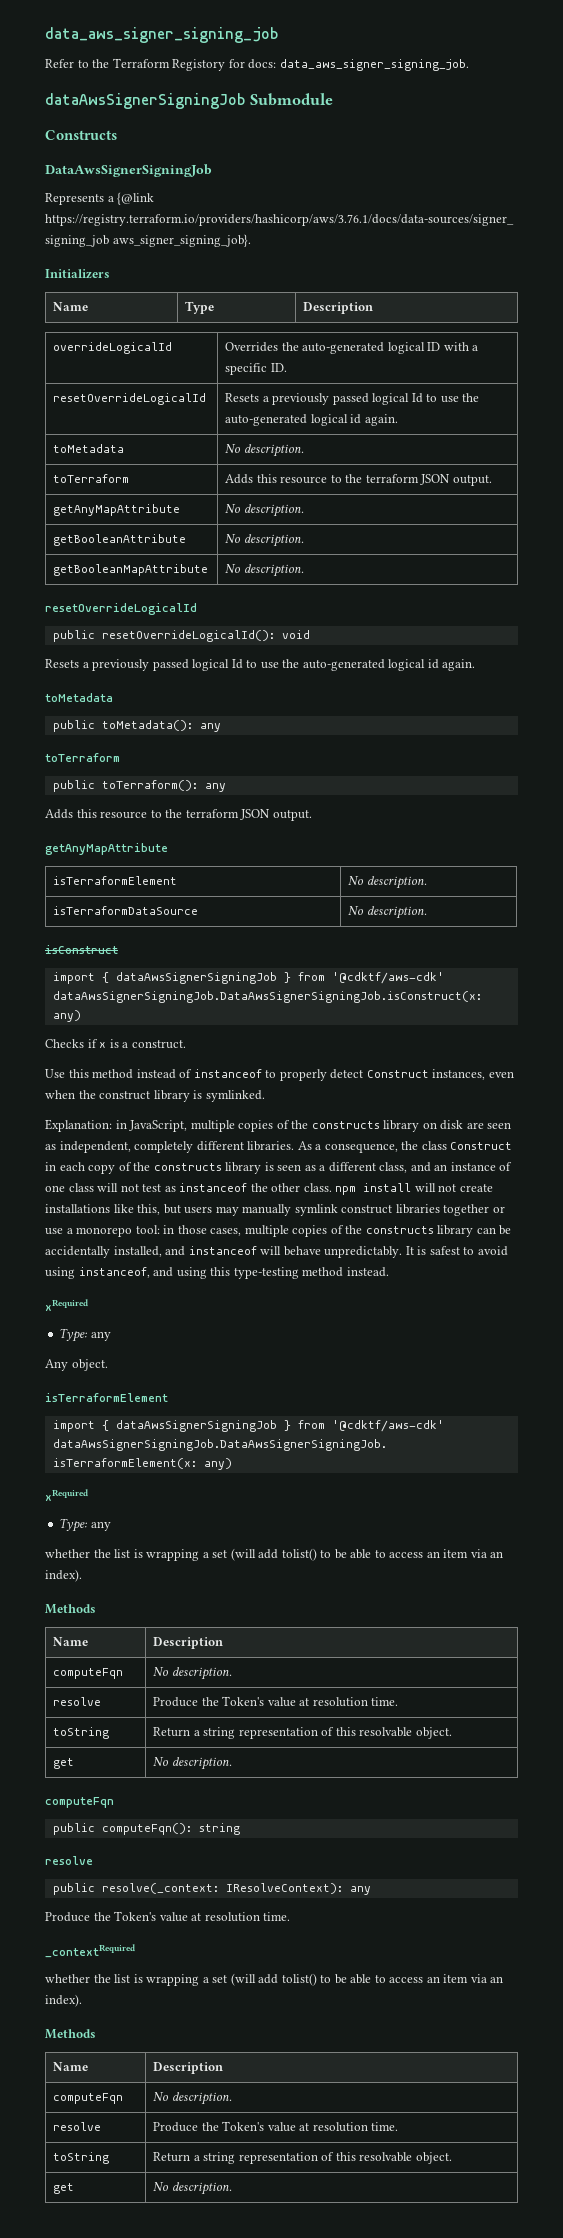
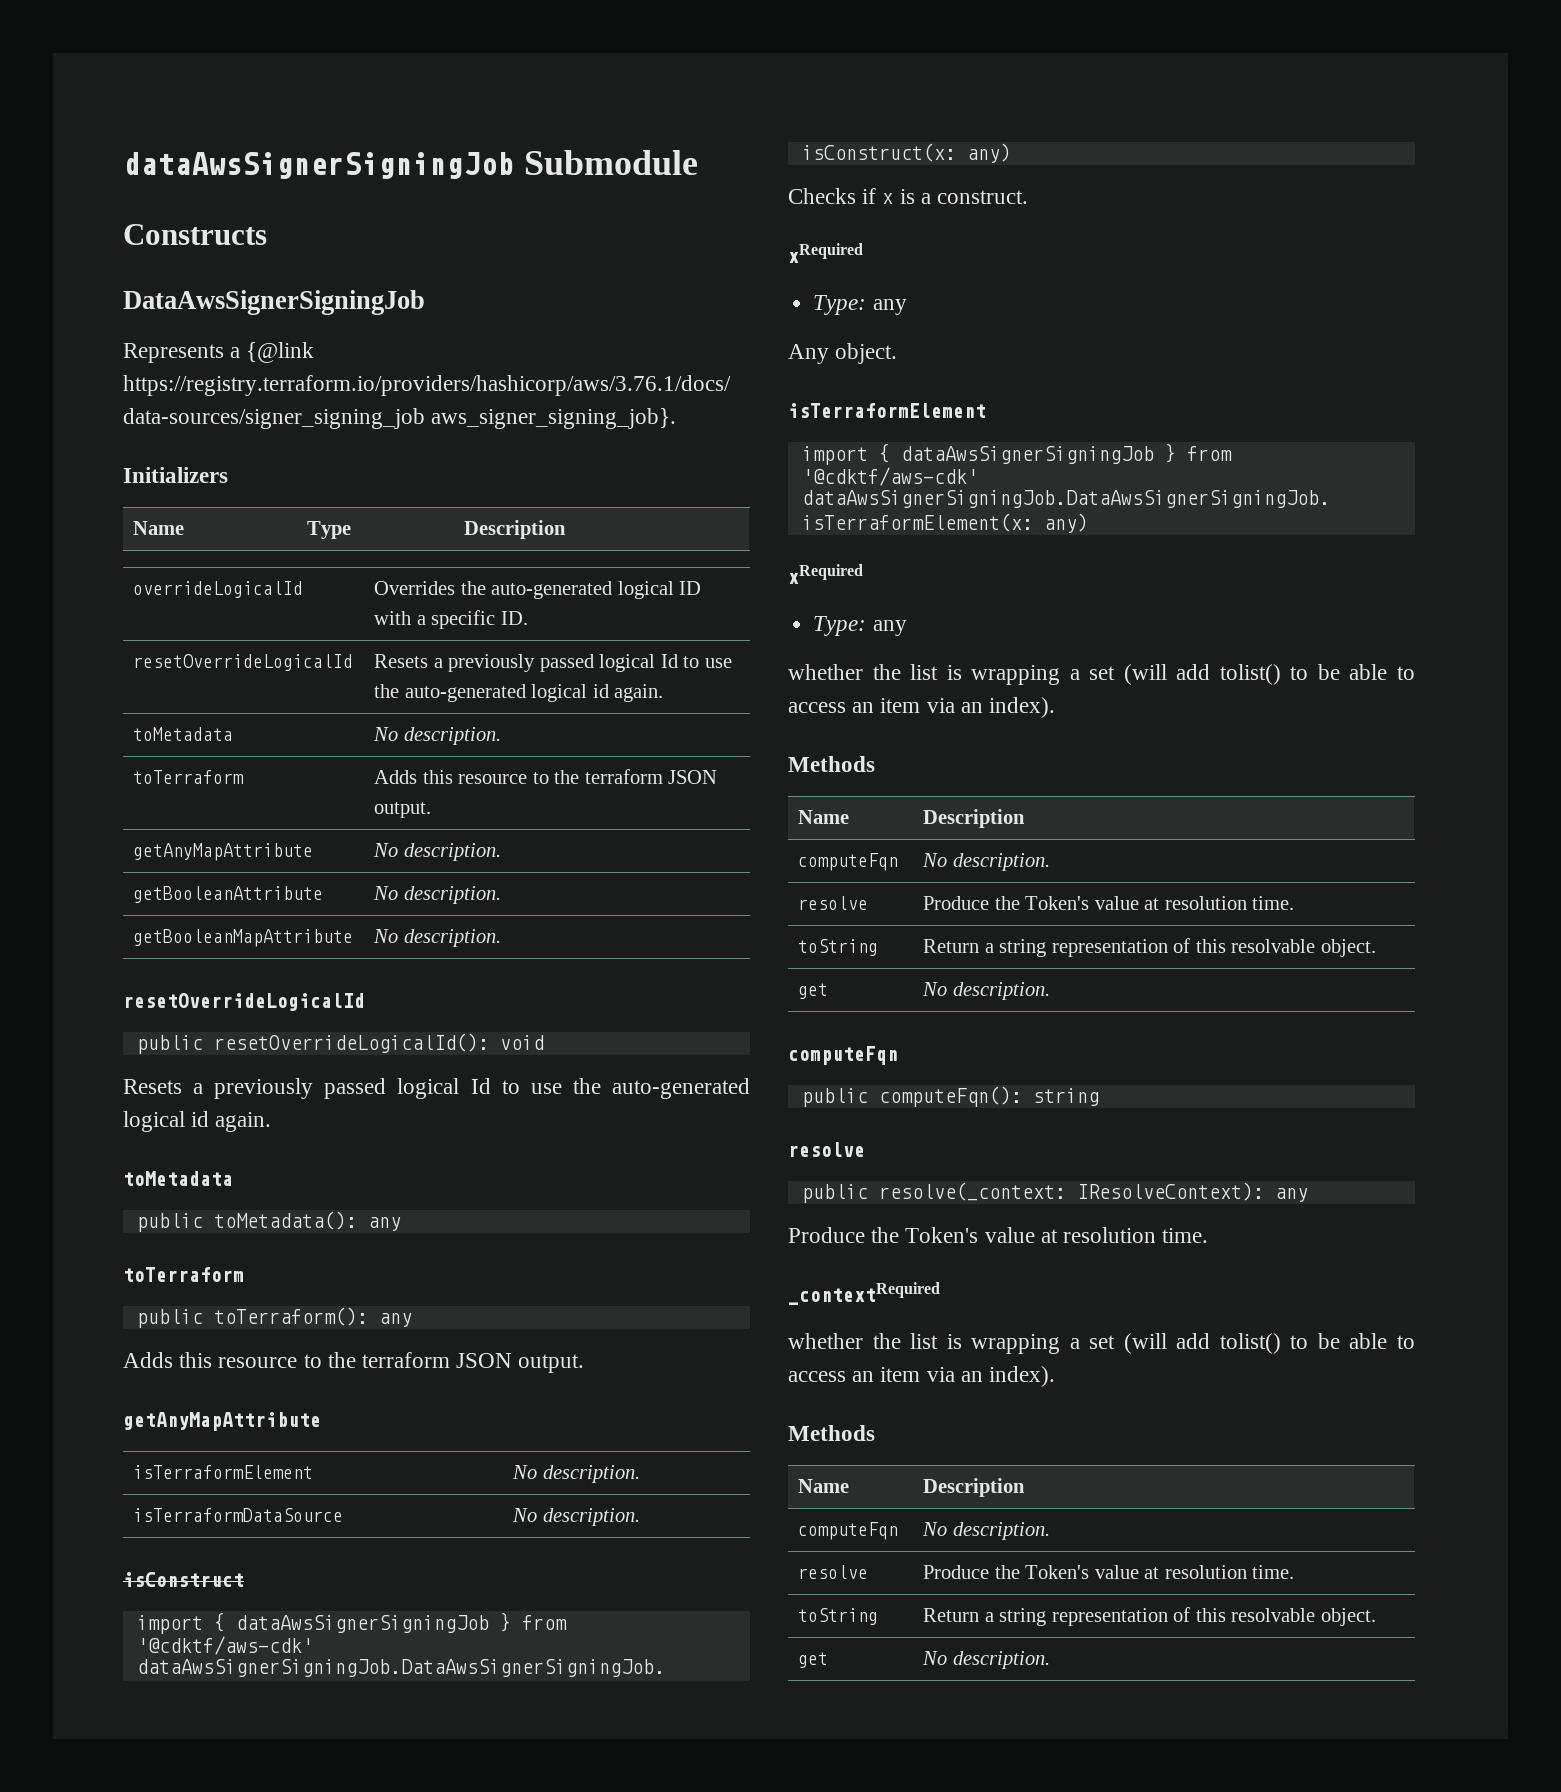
- data_aws_signer_signing_job
- Refer to the Terraform Registory for docs: data_aws_signer_signing_job.
- Use this method instead of instanceof to properly detect Construct instances, even when the construct library is symlinked.
- Explanation: in JavaScript, multiple copies of the constructs library on disk are seen as independent, completely different libraries. As a consequence, the class Construct in each copy of the constructs library is seen as a different class, and an instance of one class will not test as instanceof the other class. npm install will not create installations like this, but users may manually symlink construct libraries together or use a monorepo tool: in those cases, multiple copies of the constructs library can be accidentally installed, and instanceof will behave unpredictably. It is safest to avoid using instanceof, and using this type-testing method instead.

